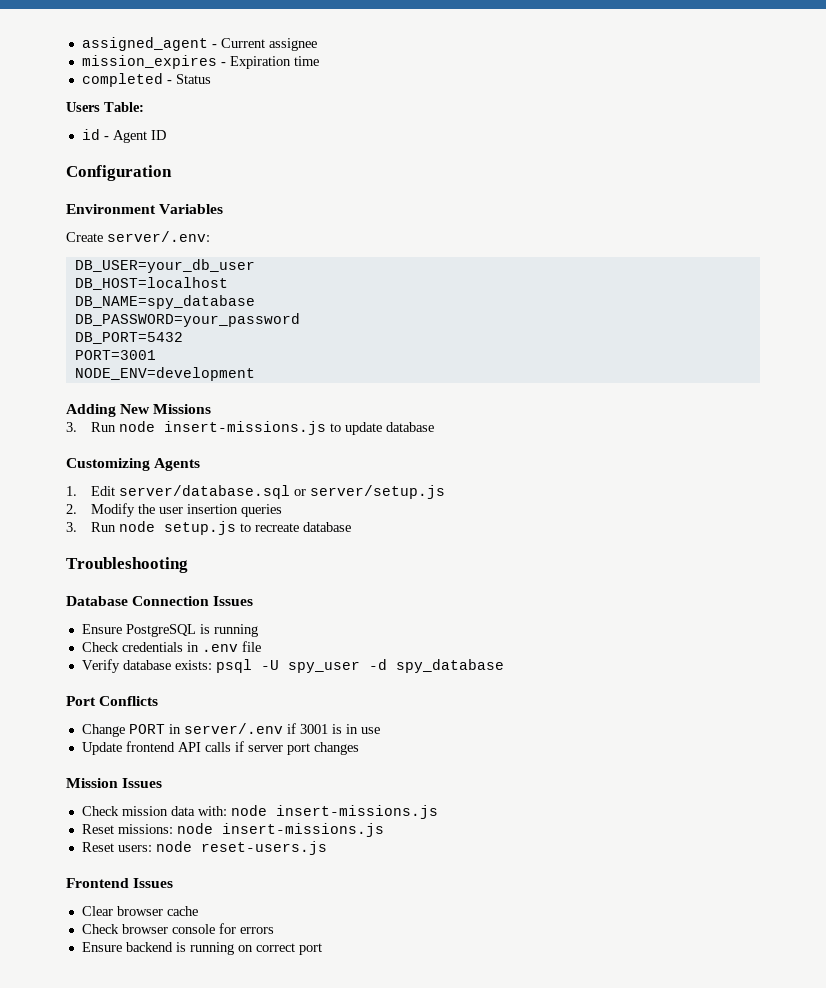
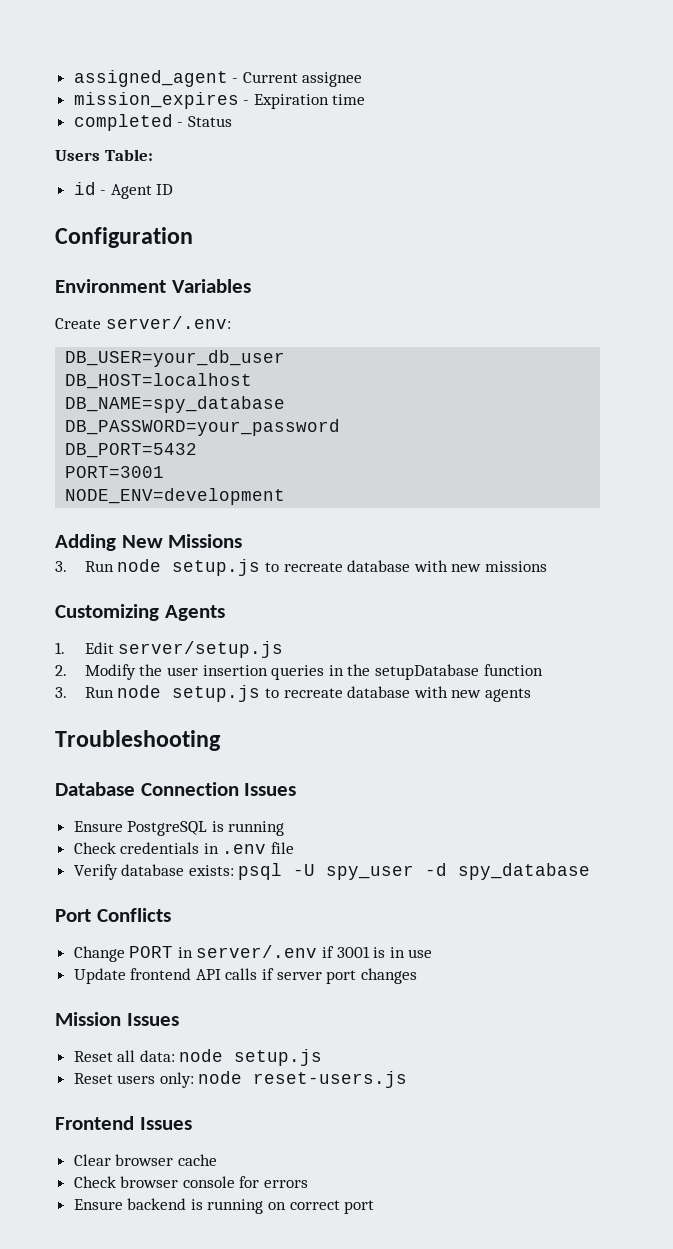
- 3. Run node insert-missions.js to update database
+ 3. Run node setup.js to recreate database with new missions
- 1. Edit server/database.sql or server/setup.js
+ 1. Edit server/setup.js
- 2. Modify the user insertion queries
- 3. Run node setup.js to recreate database
+ 2. Modify the user insertion queries in the setupDatabase function
+ 3. Run node setup.js to recreate database with new agents
- Check mission data with: node insert-missions.js
- Reset missions: node insert-missions.js
- Reset users: node reset-users.js
+ Reset all data: node setup.js
+ Reset users only: node reset-users.js

